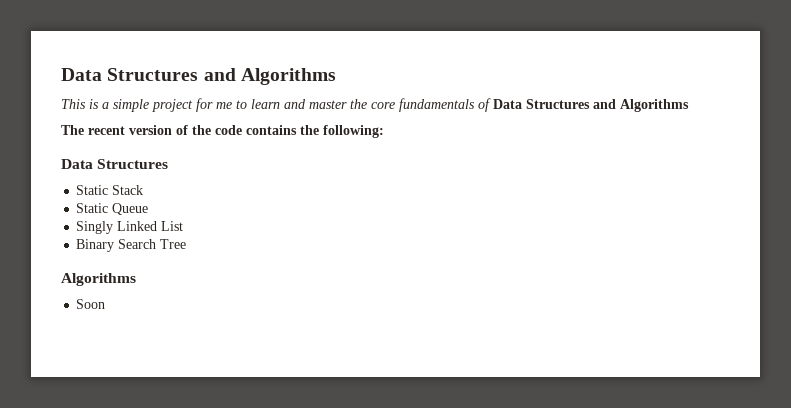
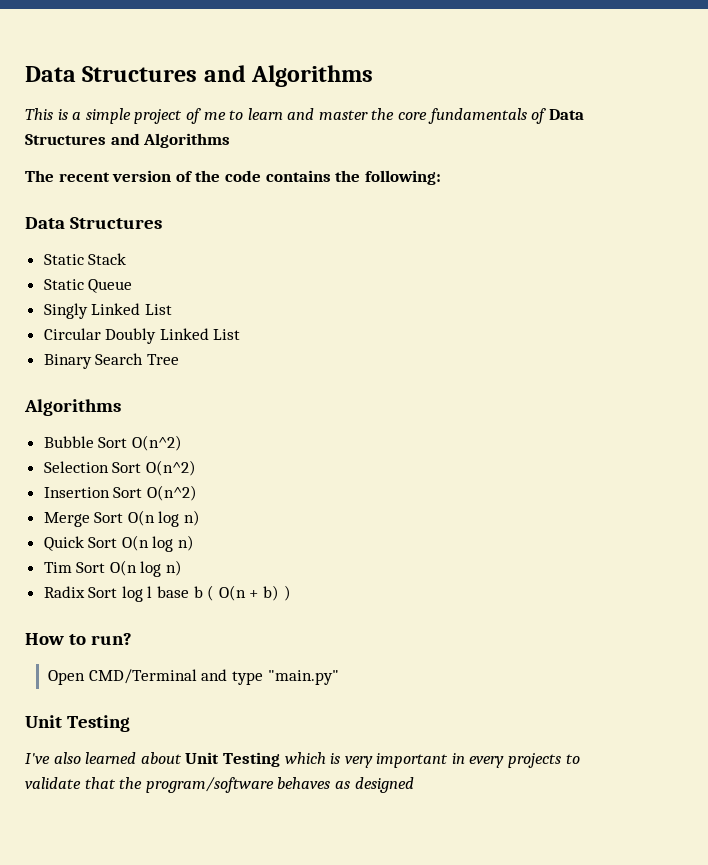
- This is a simple project for me to learn and master the core fundamentals of Data Structures and Algorithms
+ This is a simple project of me to learn and master the core fundamentals of Data Structures and Algorithms
+ Circular Doubly Linked List
- Soon
+ Bubble Sort O(n^2)
+ Selection Sort O(n^2)
+ Insertion Sort O(n^2)
+ Merge Sort O(n log n)
+ Quick Sort O(n log n)
+ Tim Sort O(n log n)
+ Radix Sort log l base b ( O(n + b) )
+ How to run?
+ Open CMD/Terminal and type "main.py"
+ Unit Testing
+ I've also learned about Unit Testing which is very important in every projects to validate that the program/software behaves as designed

